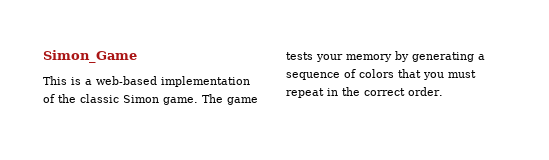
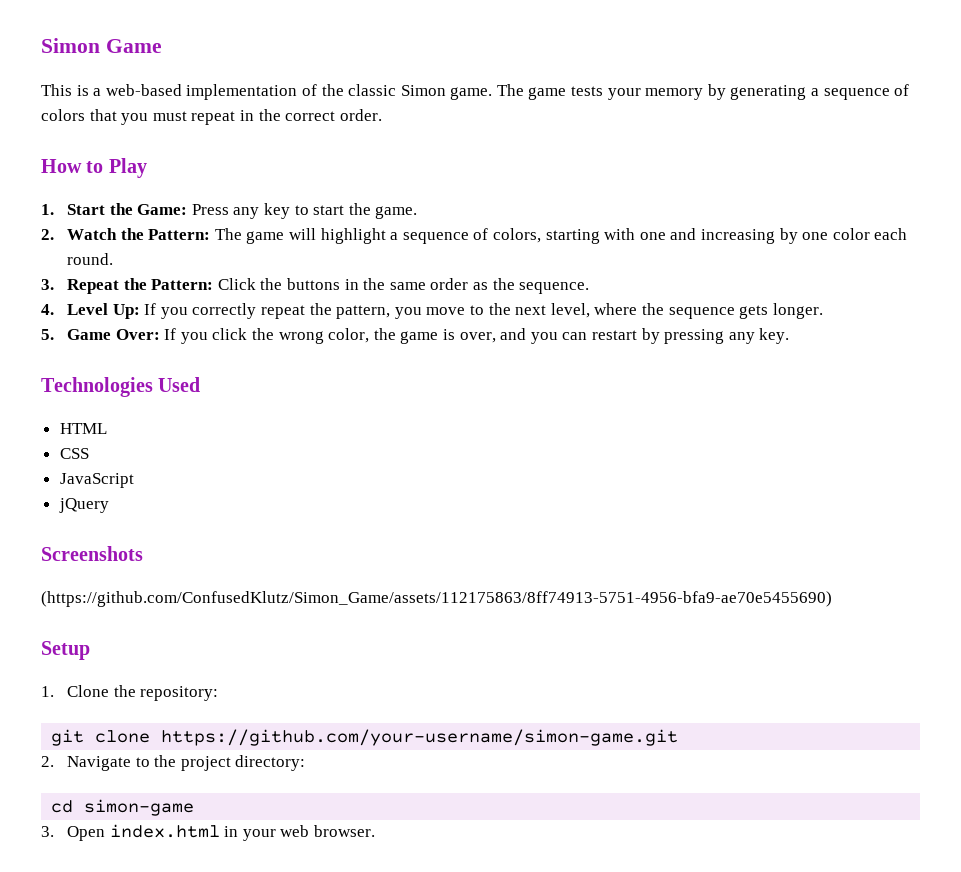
- Simon_Game
+ Simon Game
+ How to Play
+ 1. Start the Game: Press any key to start the game.
+ 2. Watch the Pattern: The game will highlight a sequence of colors, starting with one and increasing by one color each round.
+ 3. Repeat the Pattern: Click the buttons in the same order as the sequence.
+ 4. Level Up: If you correctly repeat the pattern, you move to the next level, where the sequence gets longer.
+ 5. Game Over: If you click the wrong color, the game is over, and you can restart by pressing any key.
+ Technologies Used
+ HTML
+ CSS
+ JavaScript
+ jQuery
+ Screenshots
+ (https://github.com/ConfusedKlutz/Simon_Game/assets/112175863/8ff74913-5751-4956-bfa9-ae70e5455690)
+ Setup
+ 1. Clone the repository:
+ git clone https://github.com/your-username/simon-game.git
+ 2. Navigate to the project directory:
+ cd simon-game
+ 3. Open index.html in your web browser.

